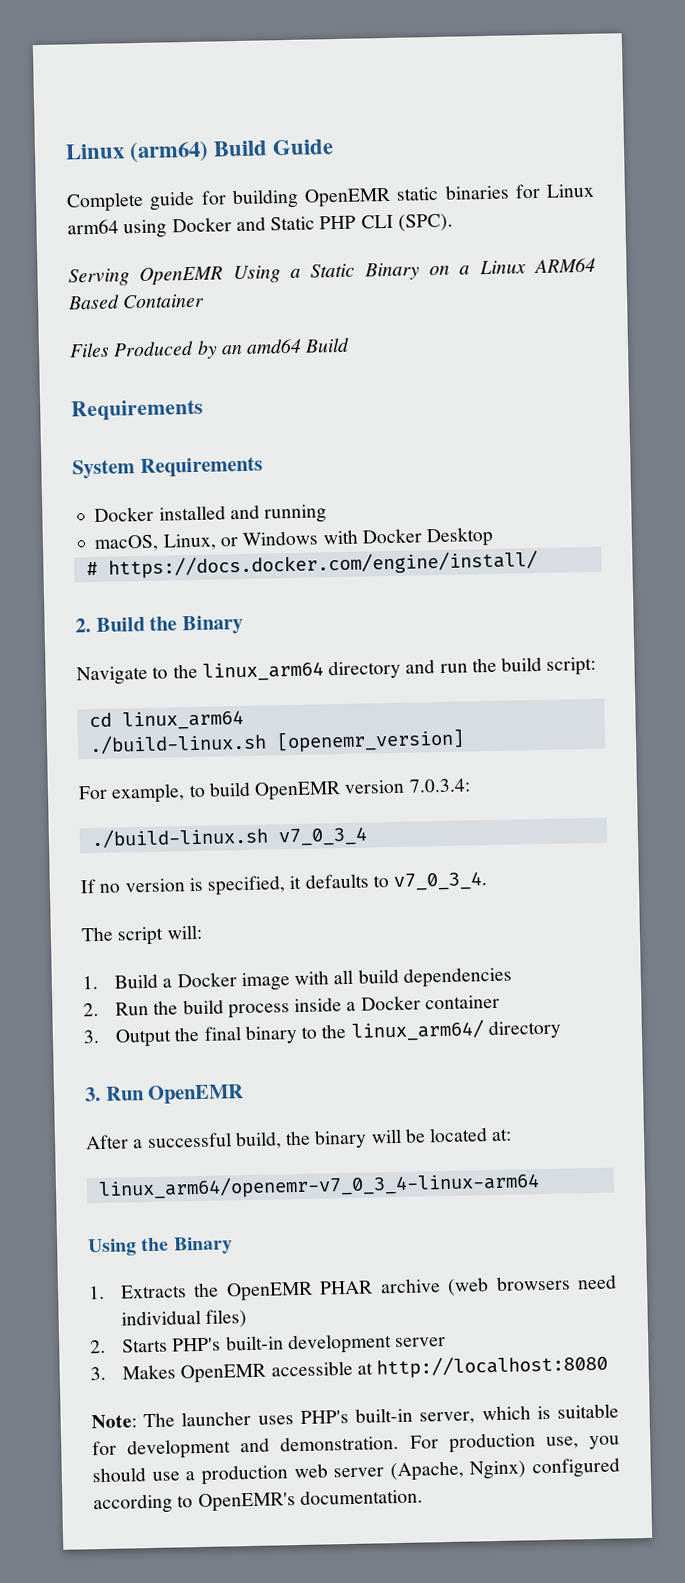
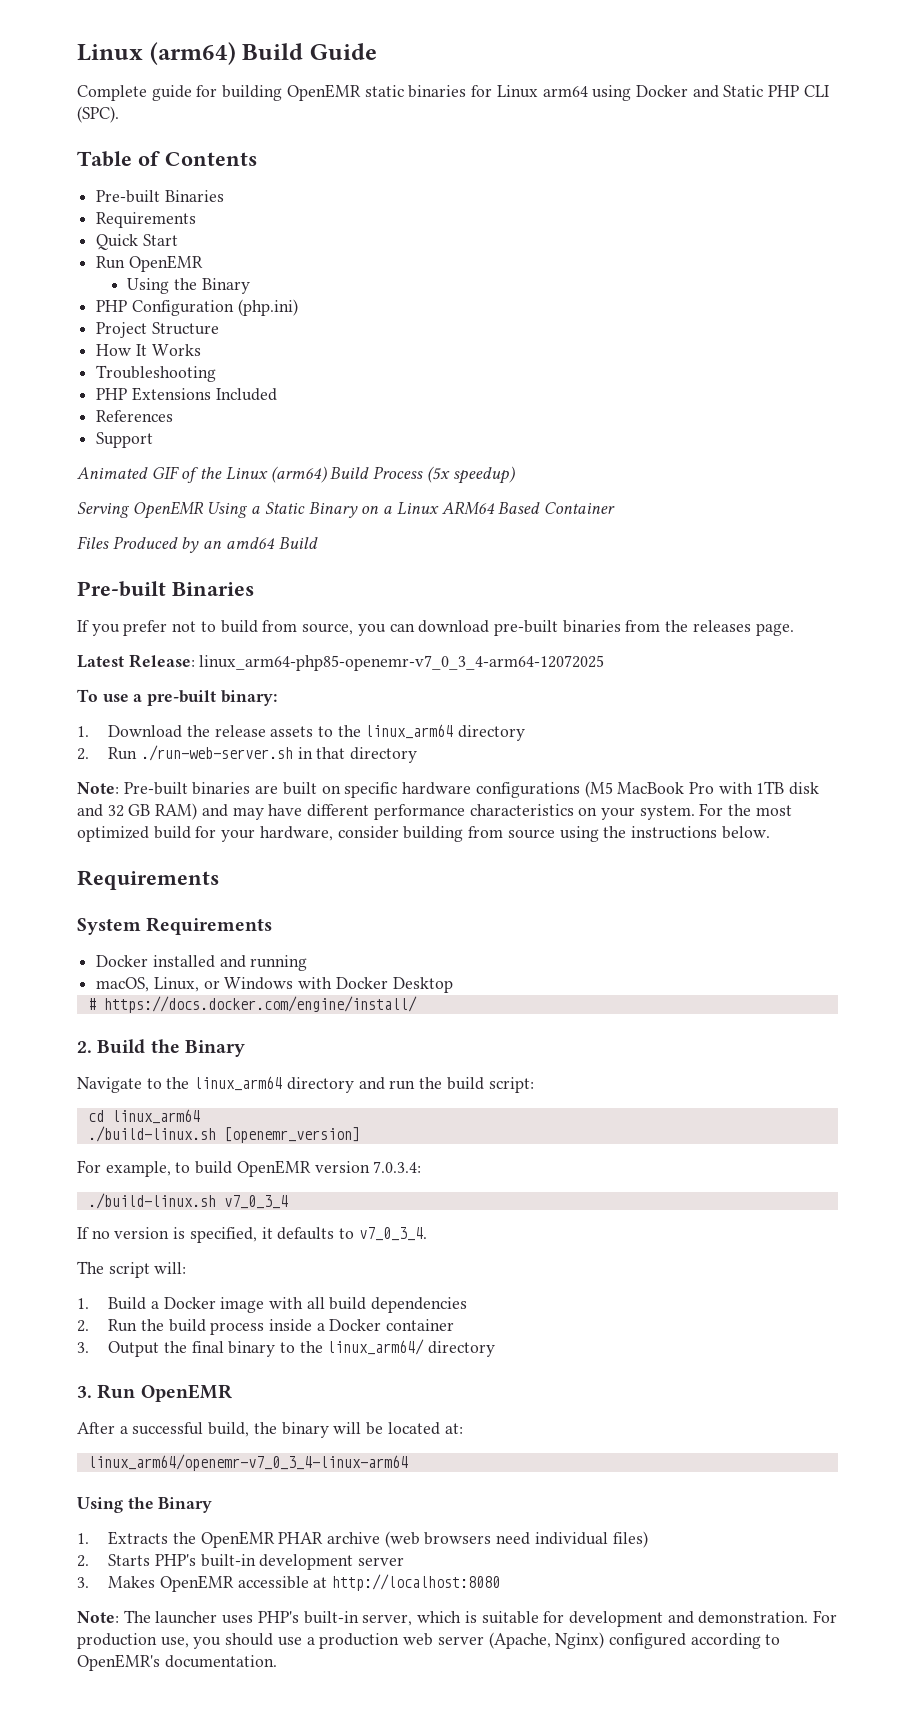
+ Table of Contents
+ Pre-built Binaries
+ Requirements
+ Quick Start
+ Run OpenEMR
+ Using the Binary
+ PHP Configuration (php.ini)
+ Project Structure
+ How It Works
+ Troubleshooting
+ PHP Extensions Included
+ References
+ Support
+ Animated GIF of the Linux (arm64) Build Process (5x speedup)
  Files Produced by an amd64 Build
+ Pre-built Binaries
+ If you prefer not to build from source, you can download pre-built binaries from the releases page.
+ Latest Release: linux_arm64-php85-openemr-v7_0_3_4-arm64-12072025
+ To use a pre-built binary:
+ 1. Download the release assets to the linux_arm64 directory
+ 2. Run ./run-web-server.sh in that directory
+ Note: Pre-built binaries are built on specific hardware configurations (M5 MacBook Pro with 1TB disk and 32 GB RAM) and may have different performance characteristics on your system. For the most optimized build for your hardware, consider building from source using the instructions below.

